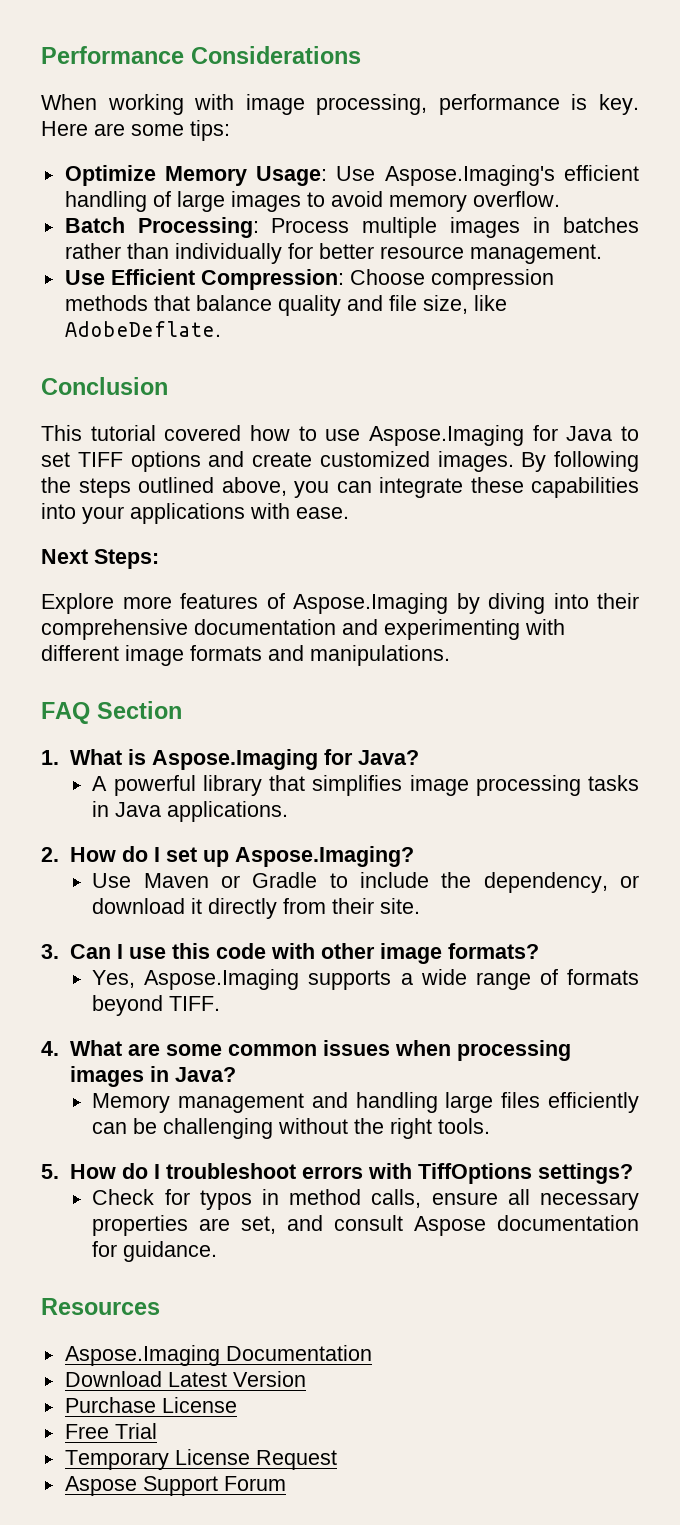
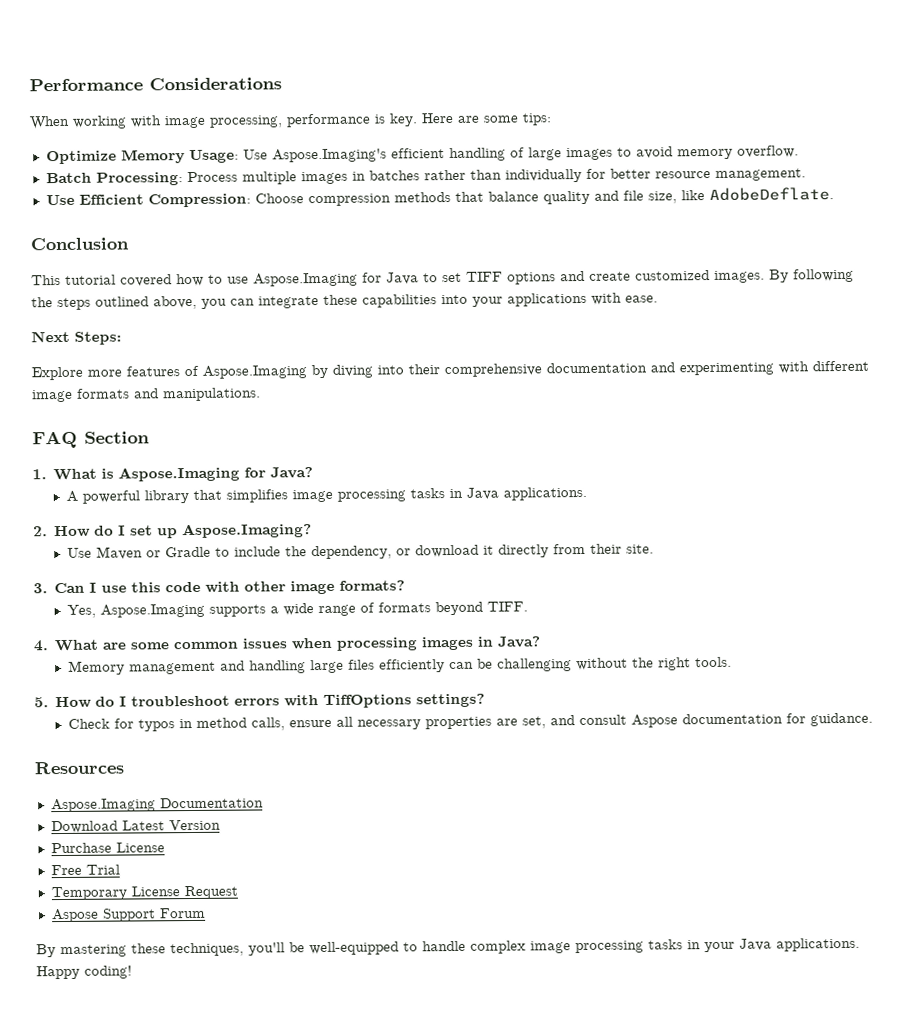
+ By mastering these techniques, you'll be well-equipped to handle complex image processing tasks in your Java applications. Happy coding!

